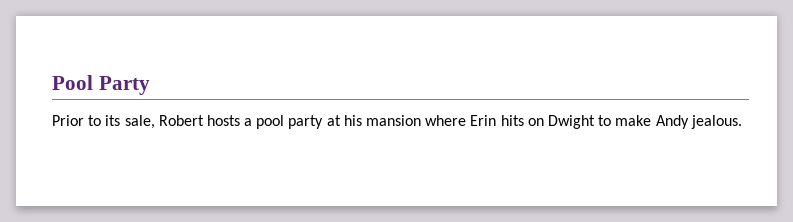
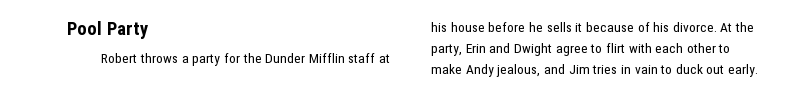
- Prior to its sale, Robert hosts a pool party at his mansion where Erin hits on Dwight to make Andy jealous.
+ Robert throws a party for the Dunder Mifflin staff at his house before he sells it because of his divorce. At the party, Erin and Dwight agree to flirt with each other to make Andy jealous, and Jim tries in vain to duck out early.

